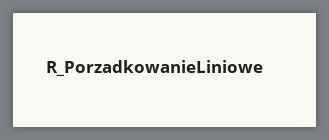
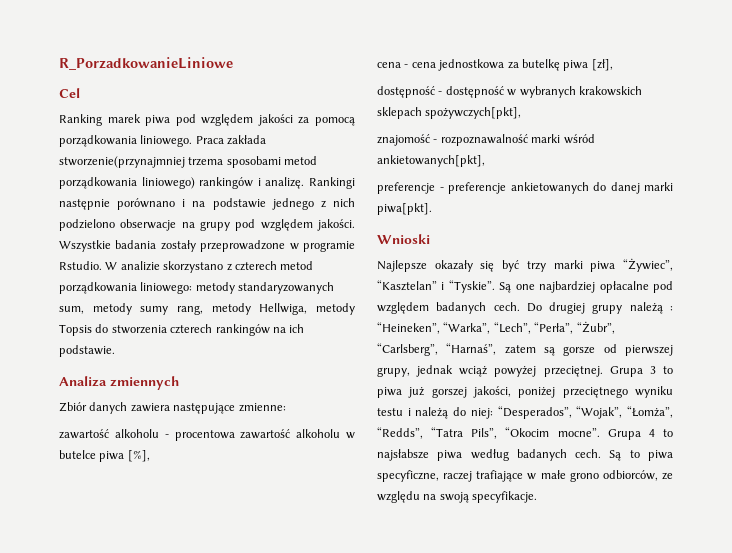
+ Cel
+ Ranking marek piwa pod względem jakości za pomocą porządkowania liniowego. Praca zakłada stworzenie(przynajmniej trzema sposobami metod porządkowania liniowego) rankingów i analizę. Rankingi następnie porównano i na podstawie jednego z nich podzielono obserwacje na grupy pod względem jakości. Wszystkie badania zostały przeprowadzone w programie Rstudio. W analizie skorzystano z czterech metod porządkowania liniowego: metody standaryzowanych sum, metody sumy rang, metody Hellwiga, metody Topsis do stworzenia czterech rankingów na ich podstawie.
+ Analiza zmiennych
+ Zbiór danych zawiera następujące zmienne:
+ zawartość alkoholu - procentowa zawartość alkoholu w butelce piwa [%],
+ cena - cena jednostkowa za butelkę piwa [zł],
+ dostępność - dostępność w wybranych krakowskich sklepach spożywczych[pkt],
+ znajomość - rozpoznawalność marki wśród ankietowanych[pkt],
+ preferencje - preferencje ankietowanych do danej marki piwa[pkt].
+ Wnioski
+ Najlepsze okazały się być trzy marki piwa “Żywiec”, “Kasztelan” i “Tyskie”. Są one najbardziej opłacalne pod względem badanych cech. Do drugiej grupy należą : “Heineken”, “Warka”, “Lech”, “Perła”, “Żubr”, “Carlsberg”, “Harnaś”, zatem są gorsze od pierwszej grupy, jednak wciąż powyżej przeciętnej. Grupa 3 to piwa już gorszej jakości, poniżej przeciętnego wyniku testu i należą do niej: “Desperados”, “Wojak”, “Łomża”, “Redds”, “Tatra Pils”, “Okocim mocne”. Grupa 4 to najsłabsze piwa według badanych cech. Są to piwa specyficzne, raczej trafiające w małe grono odbiorców, ze względu na swoją specyfikacje.

